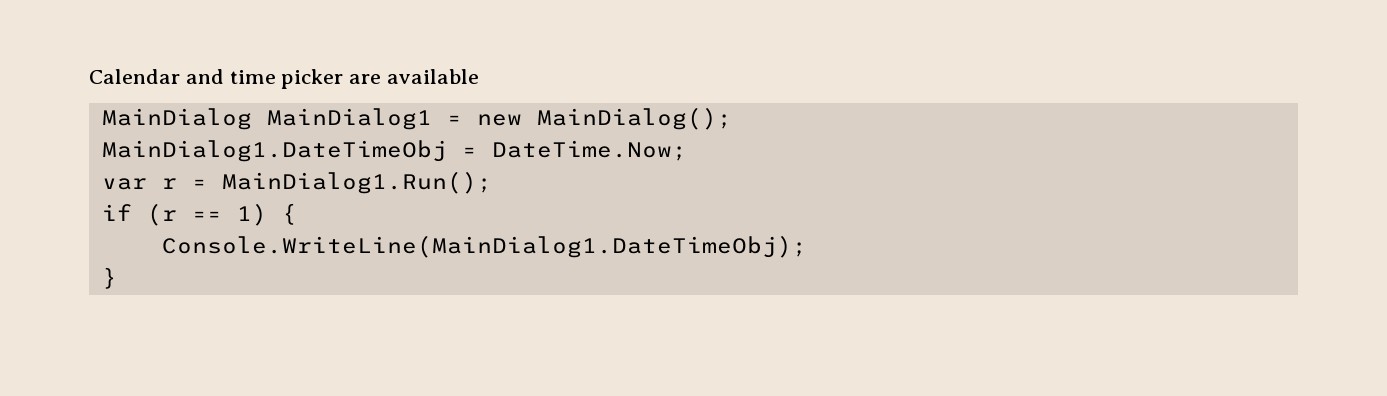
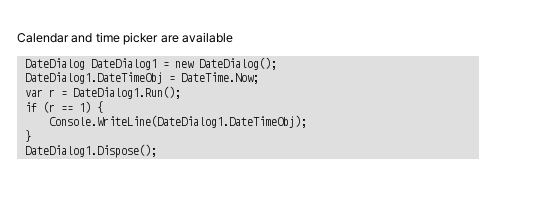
- MainDialog MainDialog1 = new MainDialog();
- MainDialog1.DateTimeObj = DateTime.Now;
+ DateDialog DateDialog1 = new DateDialog();
+ DateDialog1.DateTimeObj = DateTime.Now;
- var r = MainDialog1.Run();
+ var r = DateDialog1.Run();
- Console.WriteLine(MainDialog1.DateTimeObj);
+ Console.WriteLine(DateDialog1.DateTimeObj);
+ DateDialog1.Dispose();

